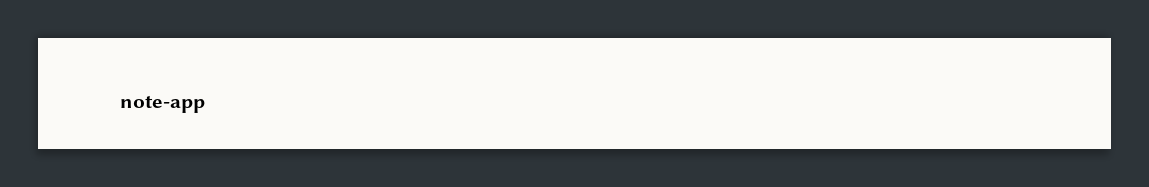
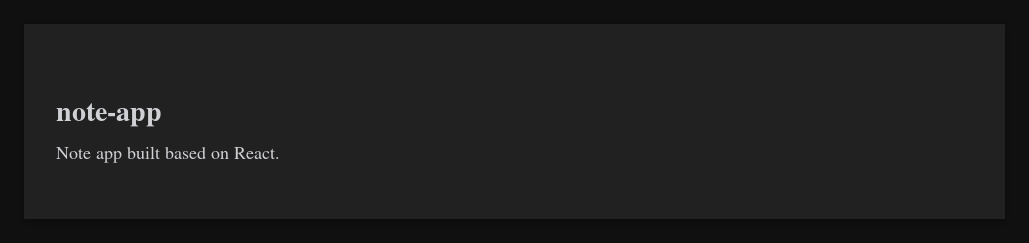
+ Note app built based on React.

